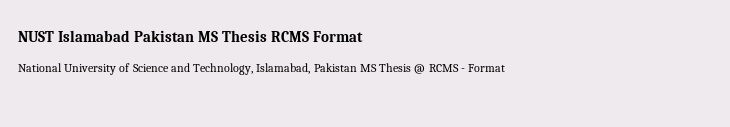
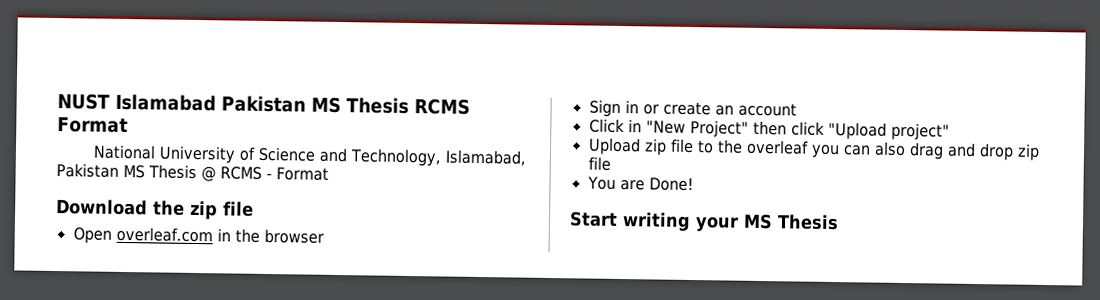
+ Download the zip file
+ Open overleaf.com in the browser
+ Sign in or create an account
+ Click in "New Project" then click "Upload project"
+ Upload zip file to the overleaf you can also drag and drop zip file
+ You are Done!
+ Start writing your MS Thesis

